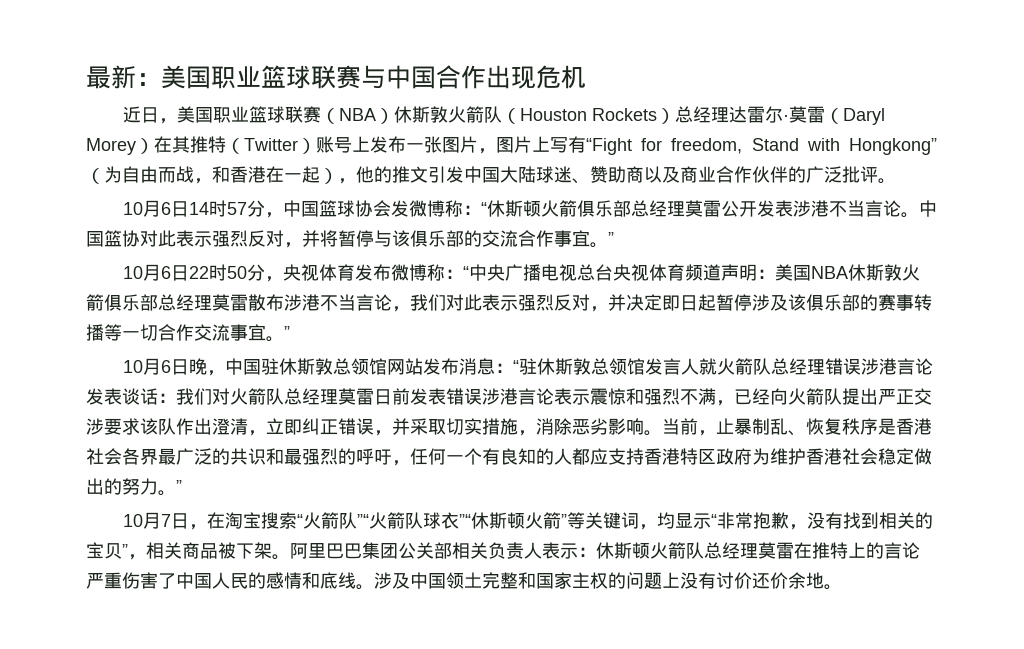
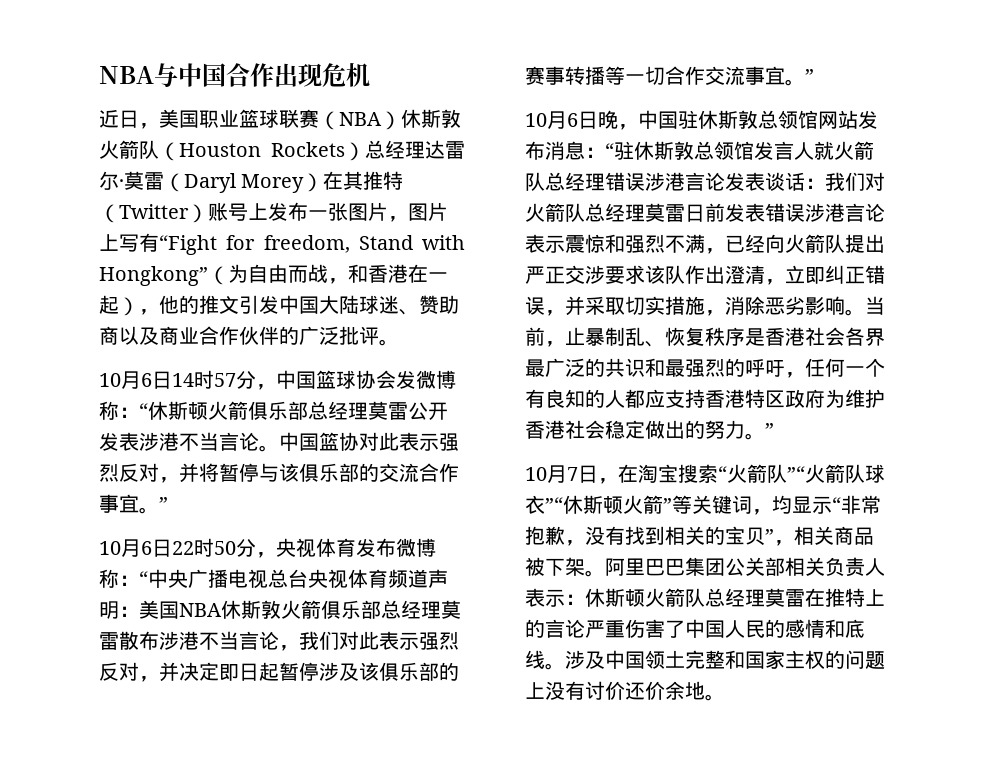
- 最新：美国职业篮球联赛与中国合作出现危机
+ NBA与中国合作出现危机

